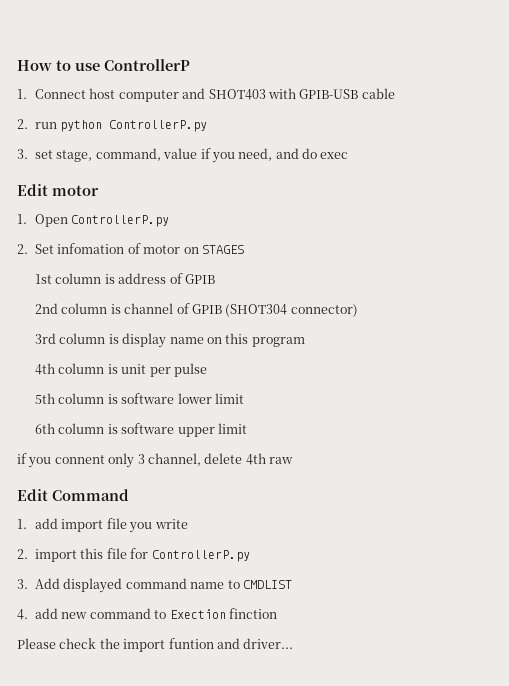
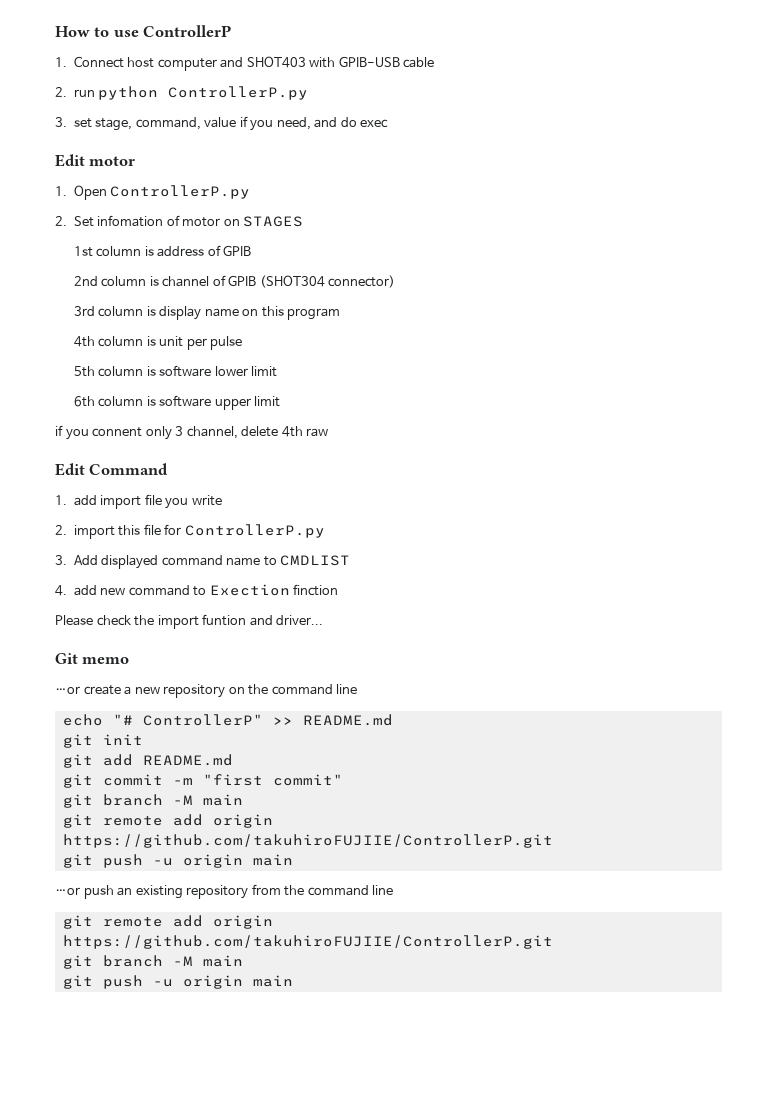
+ Git memo
+ …or create a new repository on the command line
+ echo "# ControllerP" >> README.md
+ git init
+ git add README.md
+ git commit -m "first commit"
+ git branch -M main
+ git remote add origin https://github.com/takuhiroFUJIIE/ControllerP.git
+ git push -u origin main
+ …or push an existing repository from the command line
+ git remote add origin https://github.com/takuhiroFUJIIE/ControllerP.git
+ git branch -M main
+ git push -u origin main

